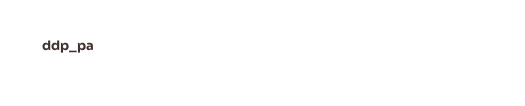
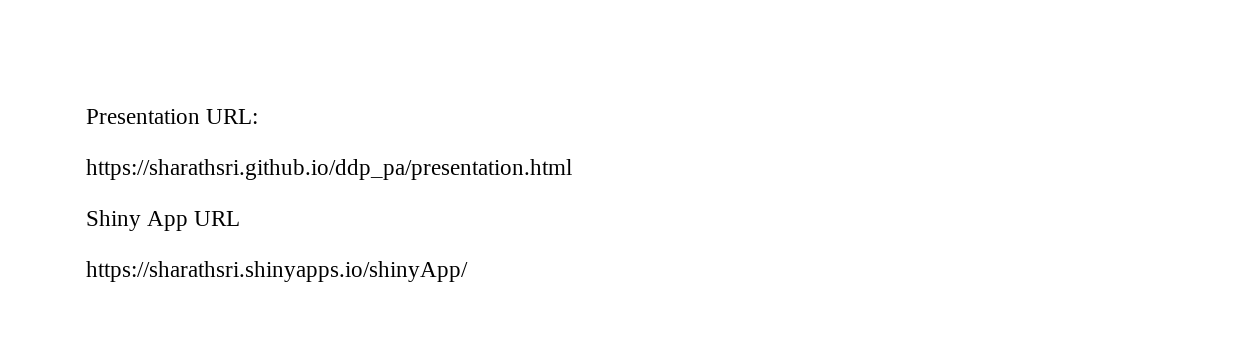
- ddp_pa
+ Presentation URL:
+ https://sharathsri.github.io/ddp_pa/presentation.html
+ Shiny App URL
+ https://sharathsri.shinyapps.io/shinyApp/

